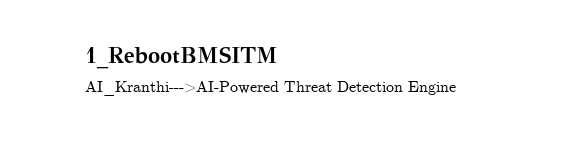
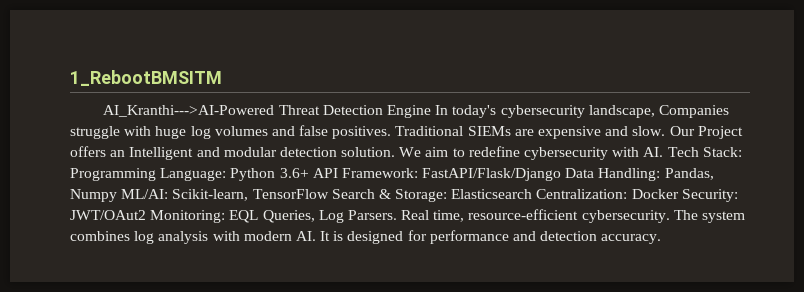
- AI_Kranthi--->AI-Powered Threat Detection Engine
+ AI_Kranthi--->AI-Powered Threat Detection Engine In today's cybersecurity landscape, Companies struggle with huge log volumes and false positives. Traditional SIEMs are expensive and slow. Our Project offers an Intelligent and modular detection solution. We aim to redefine cybersecurity with AI. Tech Stack: Programming Language: Python 3.6+ API Framework: FastAPI/Flask/Django Data Handling: Pandas, Numpy ML/AI: Scikit-learn, TensorFlow Search & Storage: Elasticsearch Centralization: Docker Security: JWT/OAut2 Monitoring: EQL Queries, Log Parsers. Real time, resource-efficient cybersecurity. The system combines log analysis with modern AI. It is designed for performance and detection accuracy.

